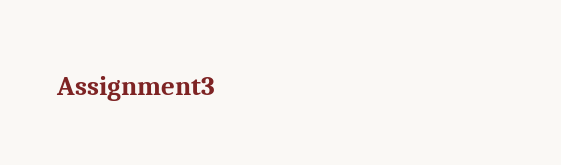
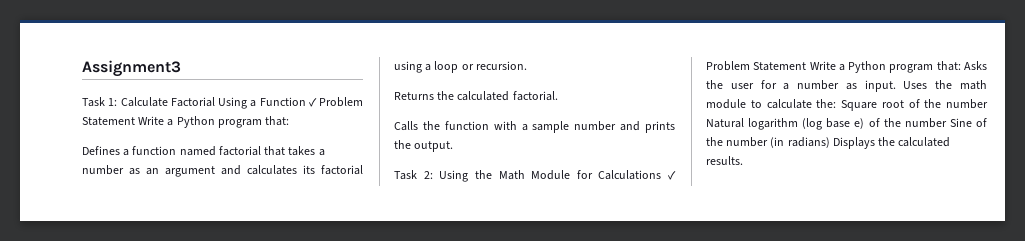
+ Task 1: Calculate Factorial Using a Function ✓ Problem Statement Write a Python program that:
+ Defines a function named factorial that takes a number as an argument and calculates its factorial using a loop or recursion.
+ Returns the calculated factorial.
+ Calls the function with a sample number and prints the output.
+ Task 2: Using the Math Module for Calculations ✓ Problem Statement Write a Python program that: Asks the user for a number as input. Uses the math module to calculate the: Square root of the number Natural logarithm (log base e) of the number Sine of the number (in radians) Displays the calculated results.

